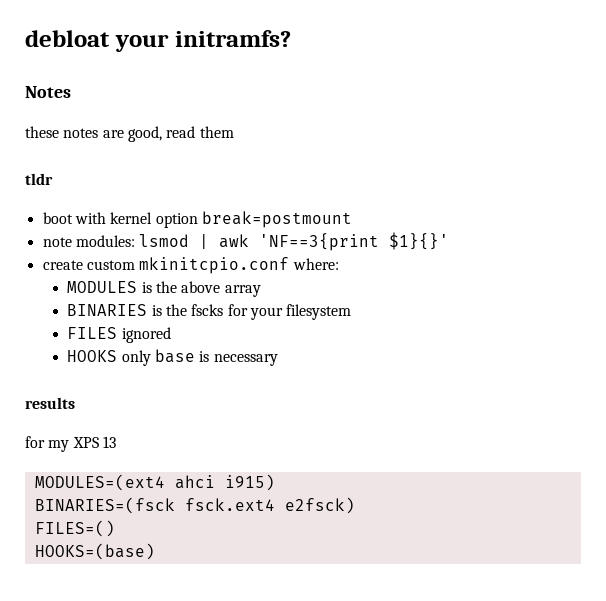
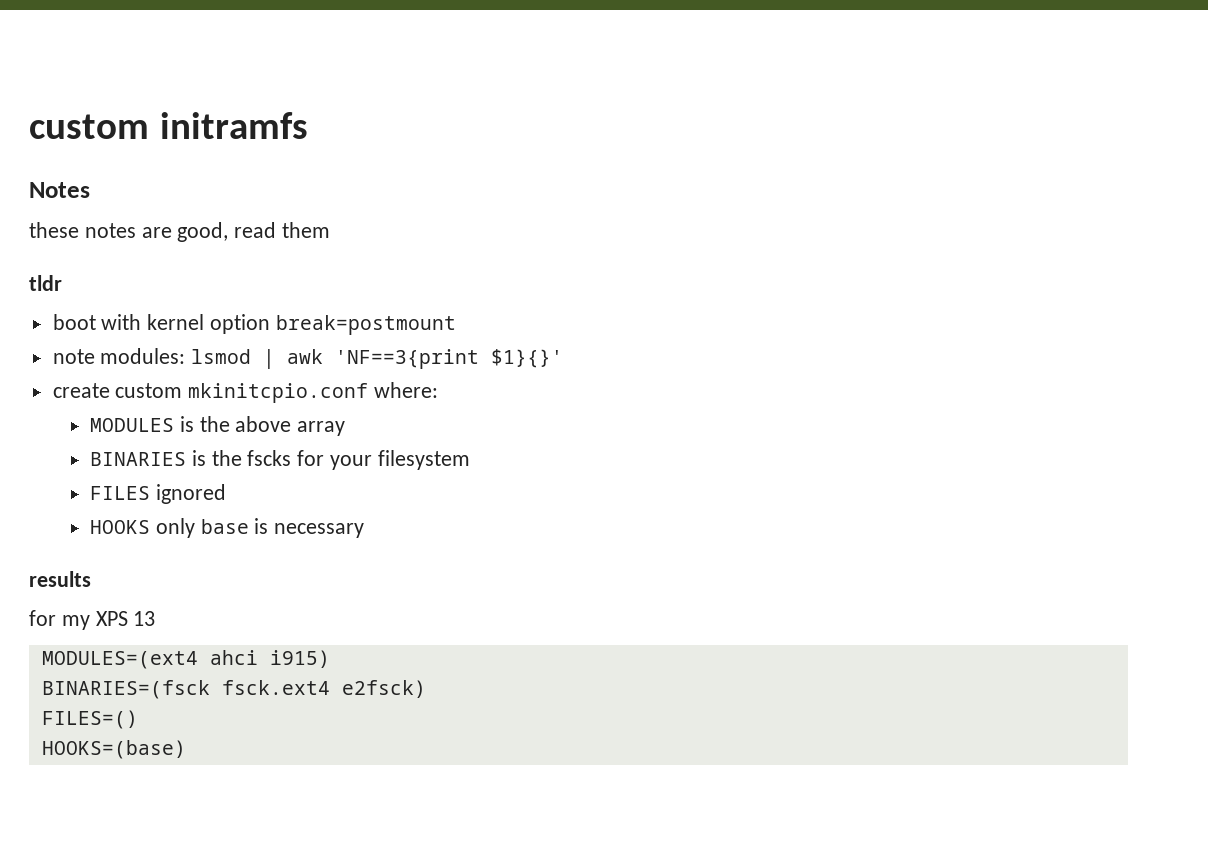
- debloat your initramfs?
+ custom initramfs

